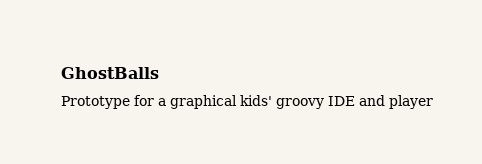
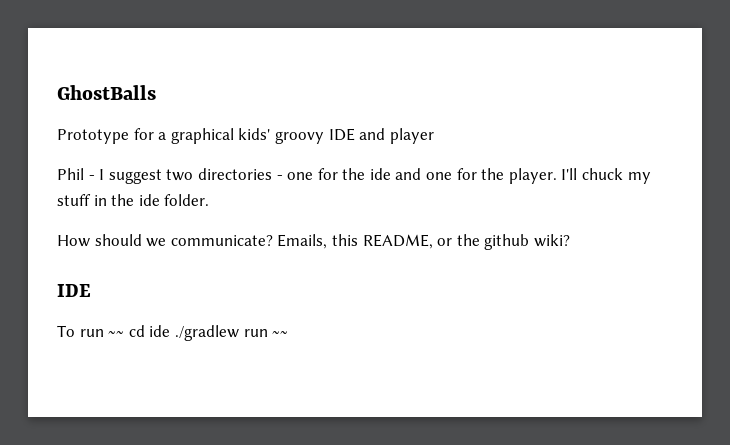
+ Phil - I suggest two directories - one for the ide and one for the player. I'll chuck my stuff in the ide folder.
+ How should we communicate? Emails, this README, or the github wiki?
+ IDE
+ To run ~~ cd ide ./gradlew run ~~

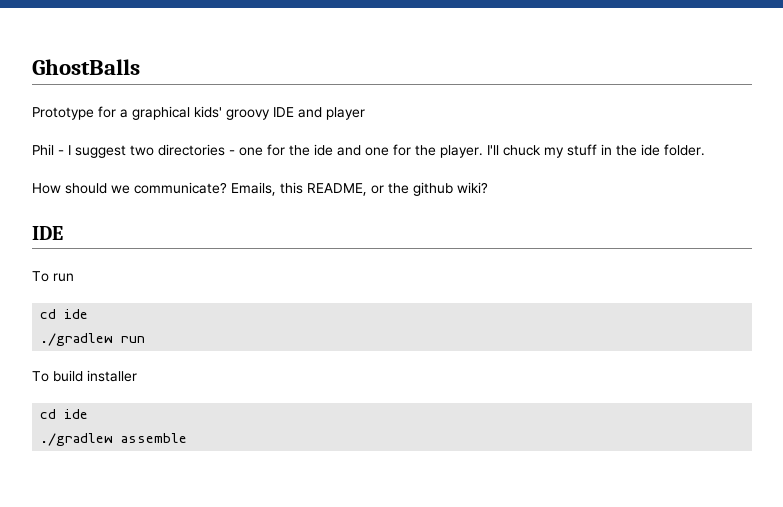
- To run ~~ cd ide ./gradlew run ~~
+ To run
+ cd ide
+ ./gradlew run
+ To build installer
+ cd ide
+ ./gradlew assemble

